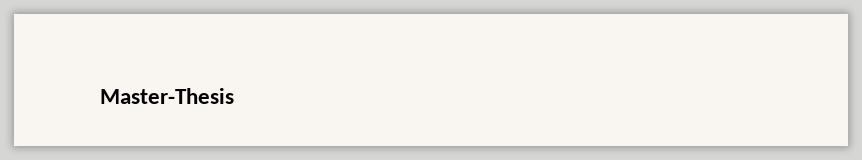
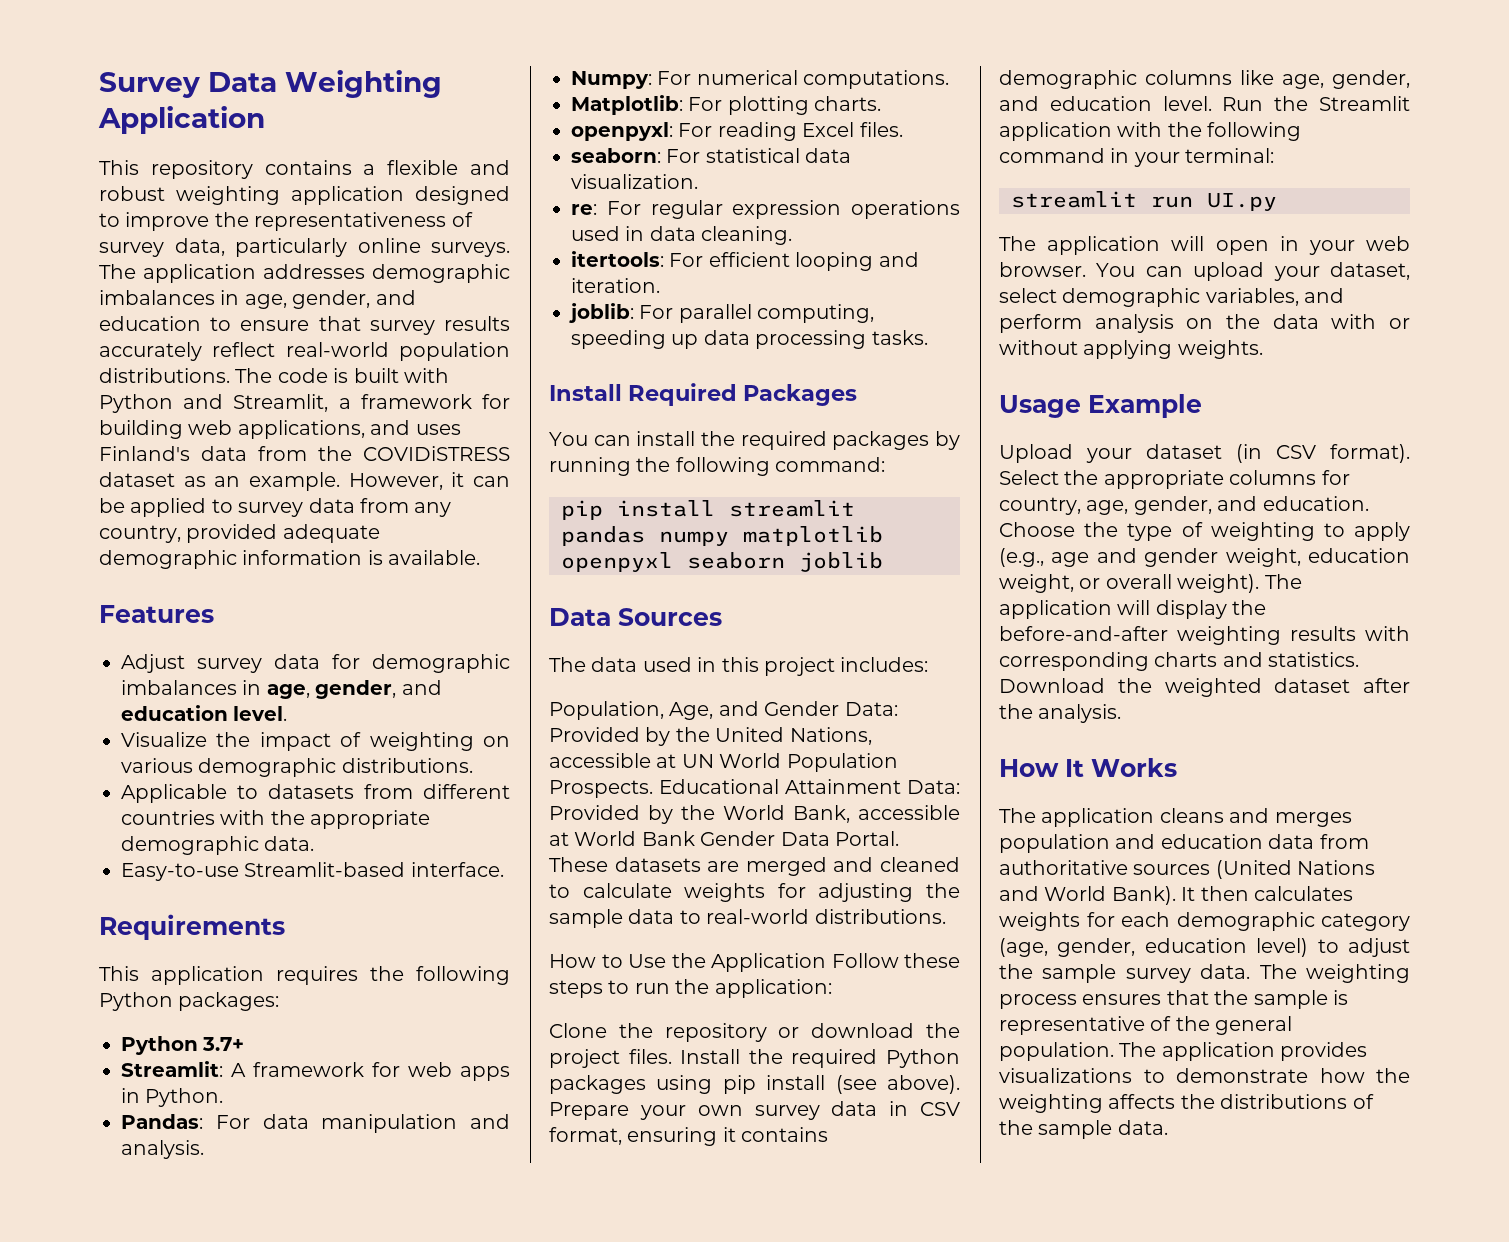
- Master-Thesis
+ Survey Data Weighting Application
+ This repository contains a flexible and robust weighting application designed to improve the representativeness of survey data, particularly online surveys. The application addresses demographic imbalances in age, gender, and education to ensure that survey results accurately reflect real-world population distributions. The code is built with Python and Streamlit, a framework for building web applications, and uses Finland's data from the COVIDiSTRESS dataset as an example. However, it can be applied to survey data from any country, provided adequate demographic information is available.
+ Features
+ Adjust survey data for demographic imbalances in age, gender, and education level.
+ Visualize the impact of weighting on various demographic distributions.
+ Applicable to datasets from different countries with the appropriate demographic data.
+ Easy-to-use Streamlit-based interface.
+ Requirements
+ This application requires the following Python packages:
+ Python 3.7+
+ Streamlit: A framework for web apps in Python.
+ Pandas: For data manipulation and analysis.
+ Numpy: For numerical computations.
+ Matplotlib: For plotting charts.
+ openpyxl: For reading Excel files.
+ seaborn: For statistical data visualization.
+ re: For regular expression operations used in data cleaning.
+ itertools: For efficient looping and iteration.
+ joblib: For parallel computing, speeding up data processing tasks.
+ Install Required Packages
+ You can install the required packages by running the following command:
+ pip install streamlit pandas numpy matplotlib openpyxl seaborn joblib
+ Data Sources
+ The data used in this project includes:
+ Population, Age, and Gender Data: Provided by the United Nations, accessible at UN World Population Prospects. Educational Attainment Data: Provided by the World Bank, accessible at World Bank Gender Data Portal. These datasets are merged and cleaned to calculate weights for adjusting the sample data to real-world distributions.
+ How to Use the Application Follow these steps to run the application:
+ Clone the repository or download the project files. Install the required Python packages using pip install (see above). Prepare your own survey data in CSV format, ensuring it contains demographic columns like age, gender, and education level. Run the Streamlit application with the following command in your terminal:
+ streamlit run UI.py
+ The application will open in your web browser. You can upload your dataset, select demographic variables, and perform analysis on the data with or without applying weights.
+ Usage Example
+ Upload your dataset (in CSV format). Select the appropriate columns for country, age, gender, and education. Choose the type of weighting to apply (e.g., age and gender weight, education weight, or overall weight). The application will display the before-and-after weighting results with corresponding charts and statistics. Download the weighted dataset after the analysis.
+ How It Works
+ The application cleans and merges population and education data from authoritative sources (United Nations and World Bank). It then calculates weights for each demographic category (age, gender, education level) to adjust the sample survey data. The weighting process ensures that the sample is representative of the general population. The application provides visualizations to demonstrate how the weighting affects the distributions of the sample data.

